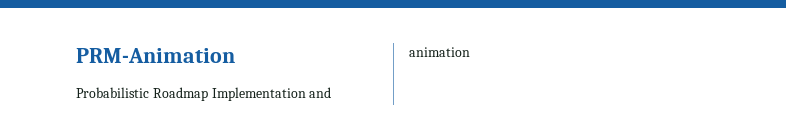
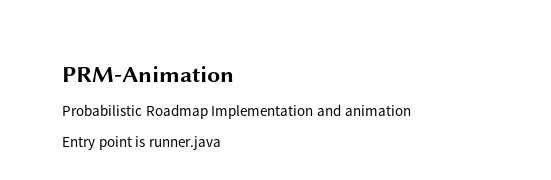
+ Entry point is runner.java

